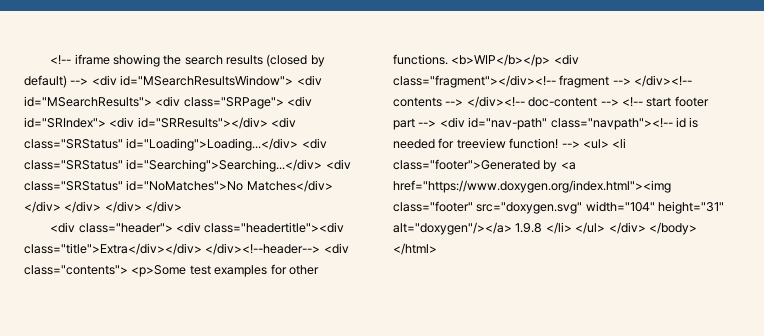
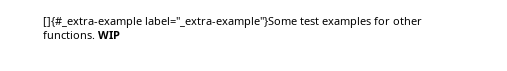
- <!-- iframe showing the search results (closed by default) --> <div id="MSearchResultsWindow"> <div id="MSearchResults"> <div class="SRPage"> <div id="SRIndex"> <div id="SRResults"></div> <div class="SRStatus" id="Loading">Loading...</div> <div class="SRStatus" id="Searching">Searching...</div> <div class="SRStatus" id="NoMatches">No Matches</div> </div> </div> </div> </div>
- <div class="header"> <div class="headertitle"><div class="title">Extra</div></div> </div><!--header--> <div class="contents"> <p>Some test examples for other functions.
+ []{#_extra-example label="_extra-example"}Some test examples for other functions.
- <b>WIP</b></p> <div class="fragment"></div><!-- fragment --> </div><!-- contents --> </div><!-- doc-content --> <!-- start footer part --> <div id="nav-path" class="navpath"><!-- id is needed for treeview function! --> <ul> <li class="footer">Generated by <a href="https://www.doxygen.org/index.html"><img class="footer" src="doxygen.svg" width="104" height="31" alt="doxygen"/></a> 1.9.8 </li> </ul> </div> </body> </html>
+ WIP

